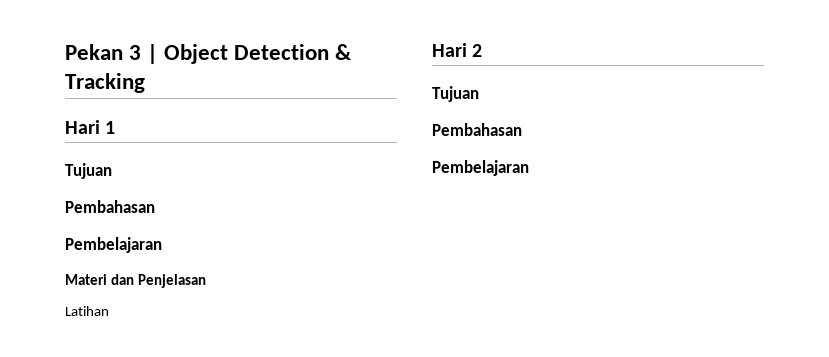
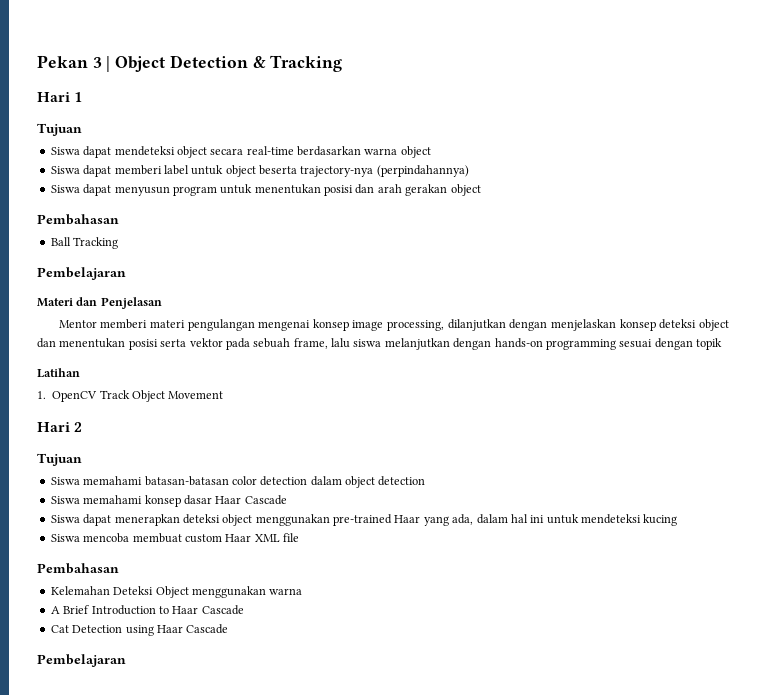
  Hari 1
  Tujuan
+ Siswa dapat mendeteksi object secara real-time berdasarkan warna object
+ Siswa dapat memberi label untuk object beserta trajectory-nya (perpindahannya)
+ Siswa dapat menyusun program untuk menentukan posisi dan arah gerakan object
  Pembahasan
+ Ball Tracking
+ Mentor memberi materi pengulangan mengenai konsep image processing, dilanjutkan dengan menjelaskan konsep deteksi object dan menentukan posisi serta vektor pada sebuah frame, lalu siswa melanjutkan dengan hands-on programming sesuai dengan topik
  Latihan
+ 1. OpenCV Track Object Movement
  Hari 2
  Tujuan
+ Siswa memahami batasan-batasan color detection dalam object detection
+ Siswa memahami konsep dasar Haar Cascade
+ Siswa dapat menerapkan deteksi object menggunakan pre-trained Haar yang ada, dalam hal ini untuk mendeteksi kucing
+ Siswa mencoba membuat custom Haar XML file
  Pembahasan
+ Kelemahan Deteksi Object menggunakan warna
+ A Brief Introduction to Haar Cascade
+ Cat Detection using Haar Cascade

